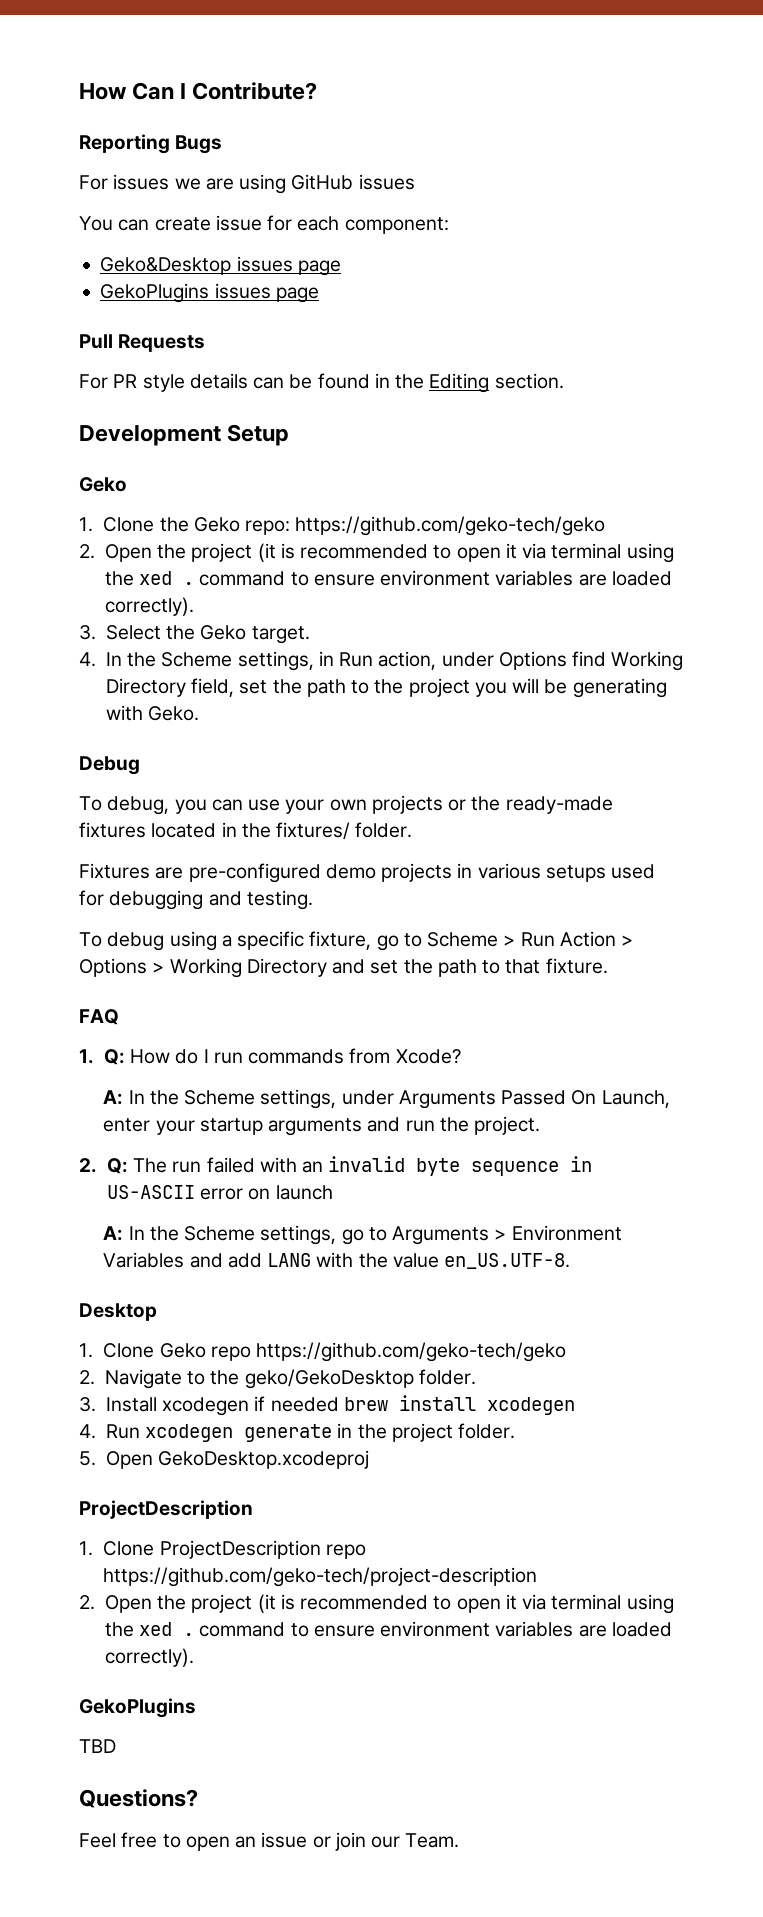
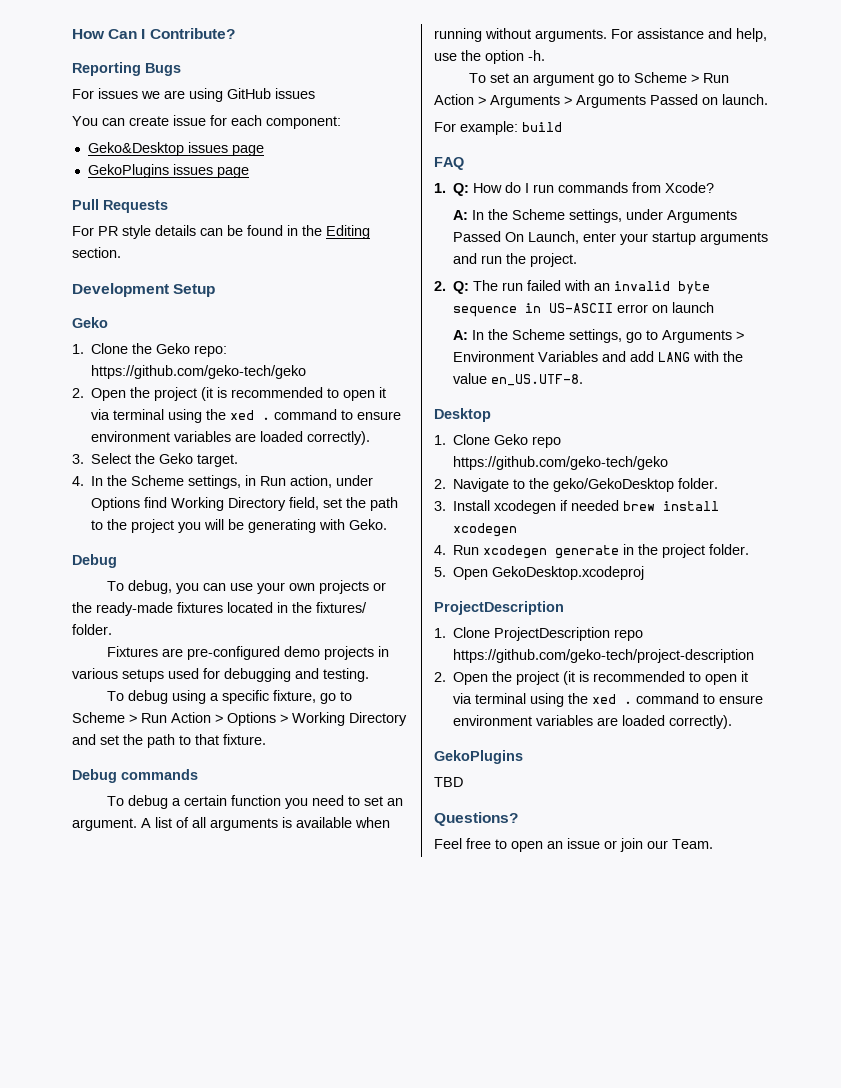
+ Debug commands
+ To debug a certain function you need to set an argument. A list of all arguments is available when running without arguments. For assistance and help, use the option -h.
+ To set an argument go to Scheme > Run Action > Arguments > Arguments Passed on launch.
+ For example: build

